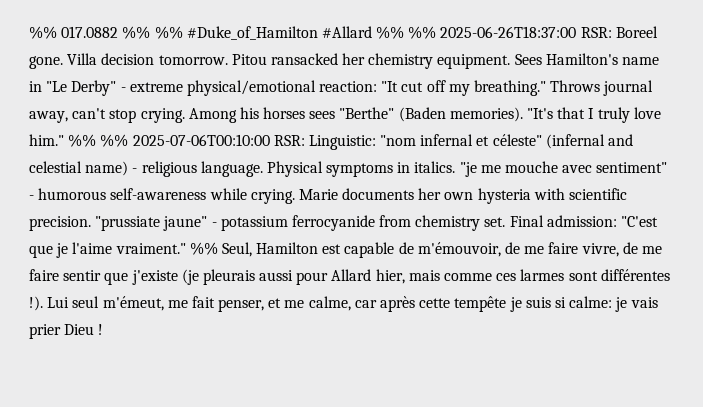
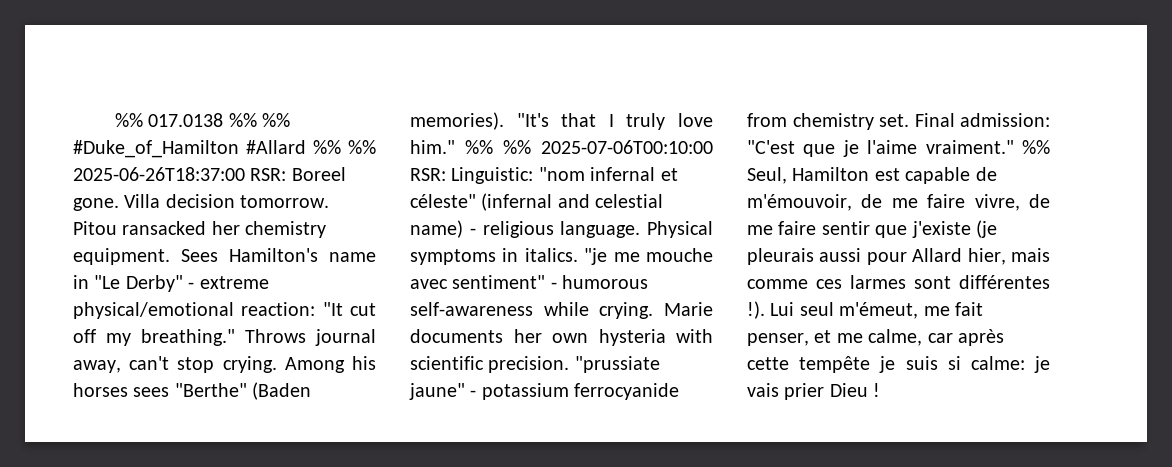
- %% 017.0882 %% %% #Duke_of_Hamilton #Allard %% %% 2025-06-26T18:37:00 RSR: Boreel gone.
+ %% 017.0138 %% %% #Duke_of_Hamilton #Allard %% %% 2025-06-26T18:37:00 RSR: Boreel gone.

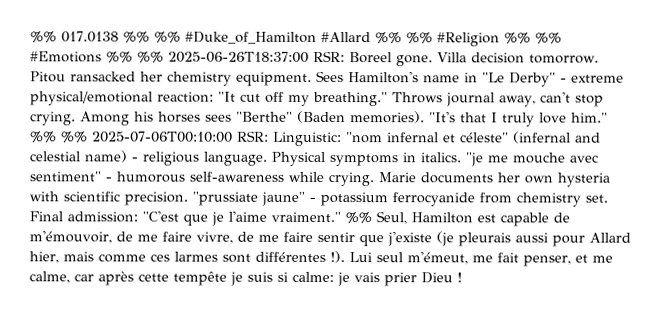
- %% 017.0138 %% %% #Duke_of_Hamilton #Allard %% %% 2025-06-26T18:37:00 RSR: Boreel gone.
+ %% 017.0138 %% %% #Duke_of_Hamilton #Allard %% %% #Religion %% %% #Emotions %% %% 2025-06-26T18:37:00 RSR: Boreel gone.

